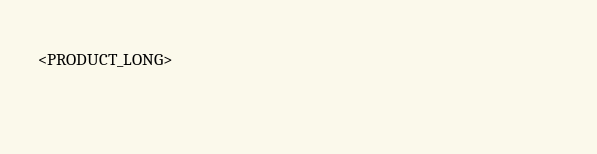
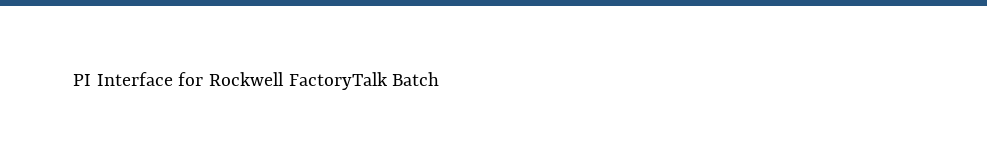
- <PRODUCT_LONG>
+ PI Interface for Rockwell FactoryTalk Batch

